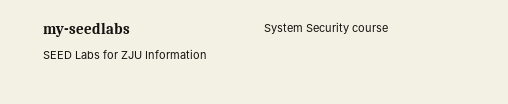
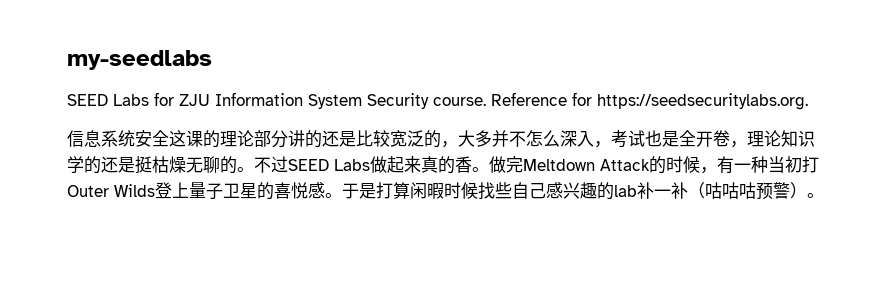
- SEED Labs for ZJU Information System Security course
+ SEED Labs for ZJU Information System Security course. Reference for https://seedsecuritylabs.org.
+ 信息系统安全这课的理论部分讲的还是比较宽泛的，大多并不怎么深入，考试也是全开卷，理论知识学的还是挺枯燥无聊的。不过SEED Labs做起来真的香。做完Meltdown Attack的时候，有一种当初打Outer Wilds登上量子卫星的喜悦感。于是打算闲暇时候找些自己感兴趣的lab补一补（咕咕咕预警）。

